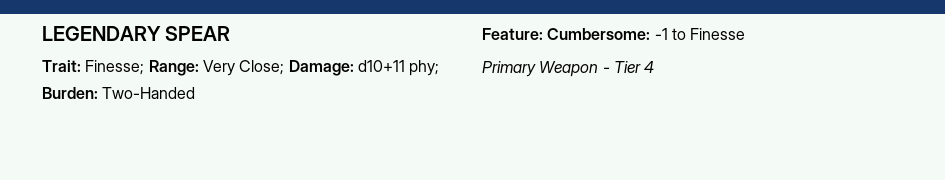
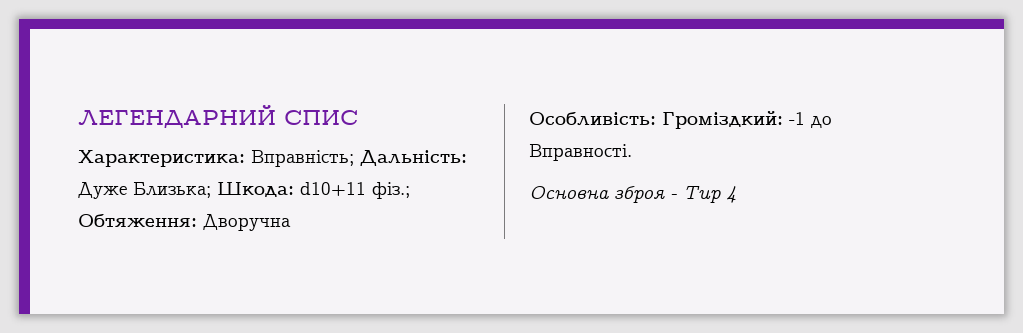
- LEGENDARY SPEAR
- Trait: Finesse; Range: Very Close; Damage: d10+11 phy; Burden: Two-Handed
- Feature: Cumbersome: -1 to Finesse
- Primary Weapon - Tier 4
+ ЛЕГЕНДАРНИЙ СПИС
+ Характеристика: Вправність; Дальність: Дуже Близька; Шкода: d10+11 фіз.; Обтяження: Дворучна
+ Особливість: Громіздкий: -1 до Вправності.
+ Основна зброя - Тир 4

